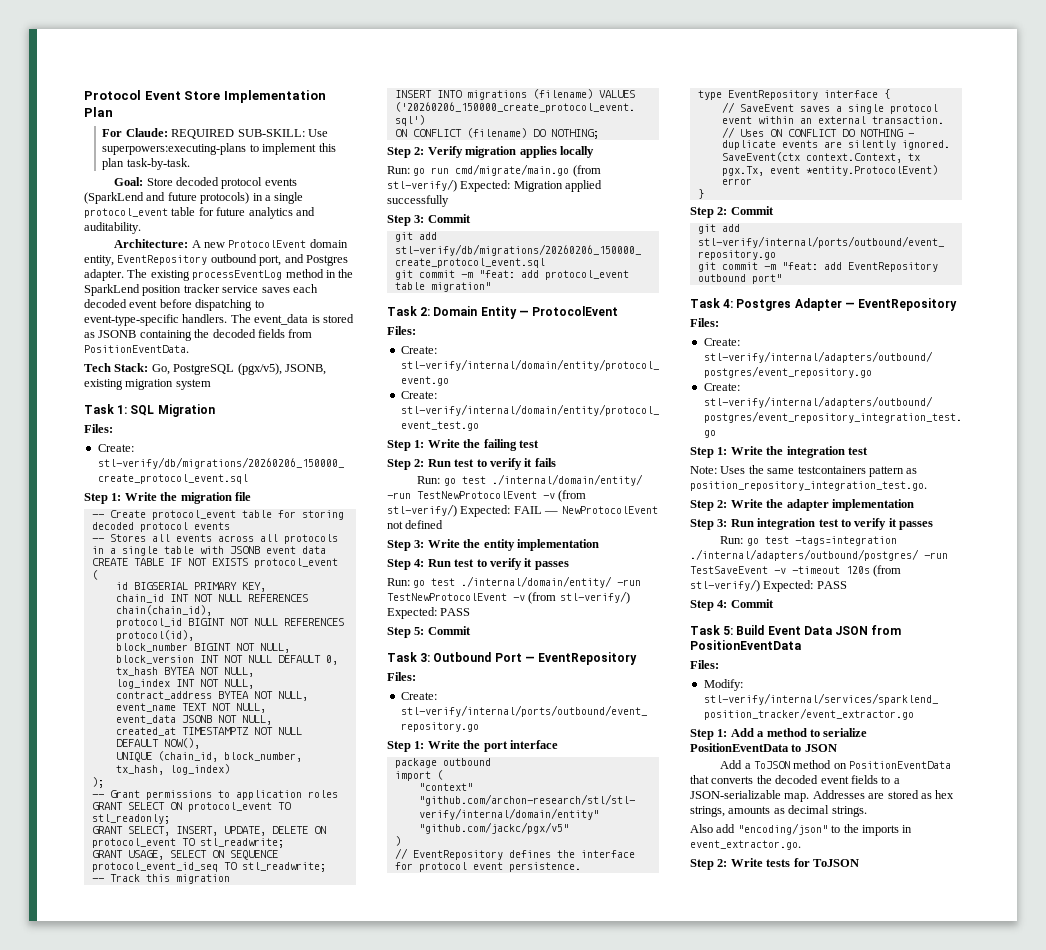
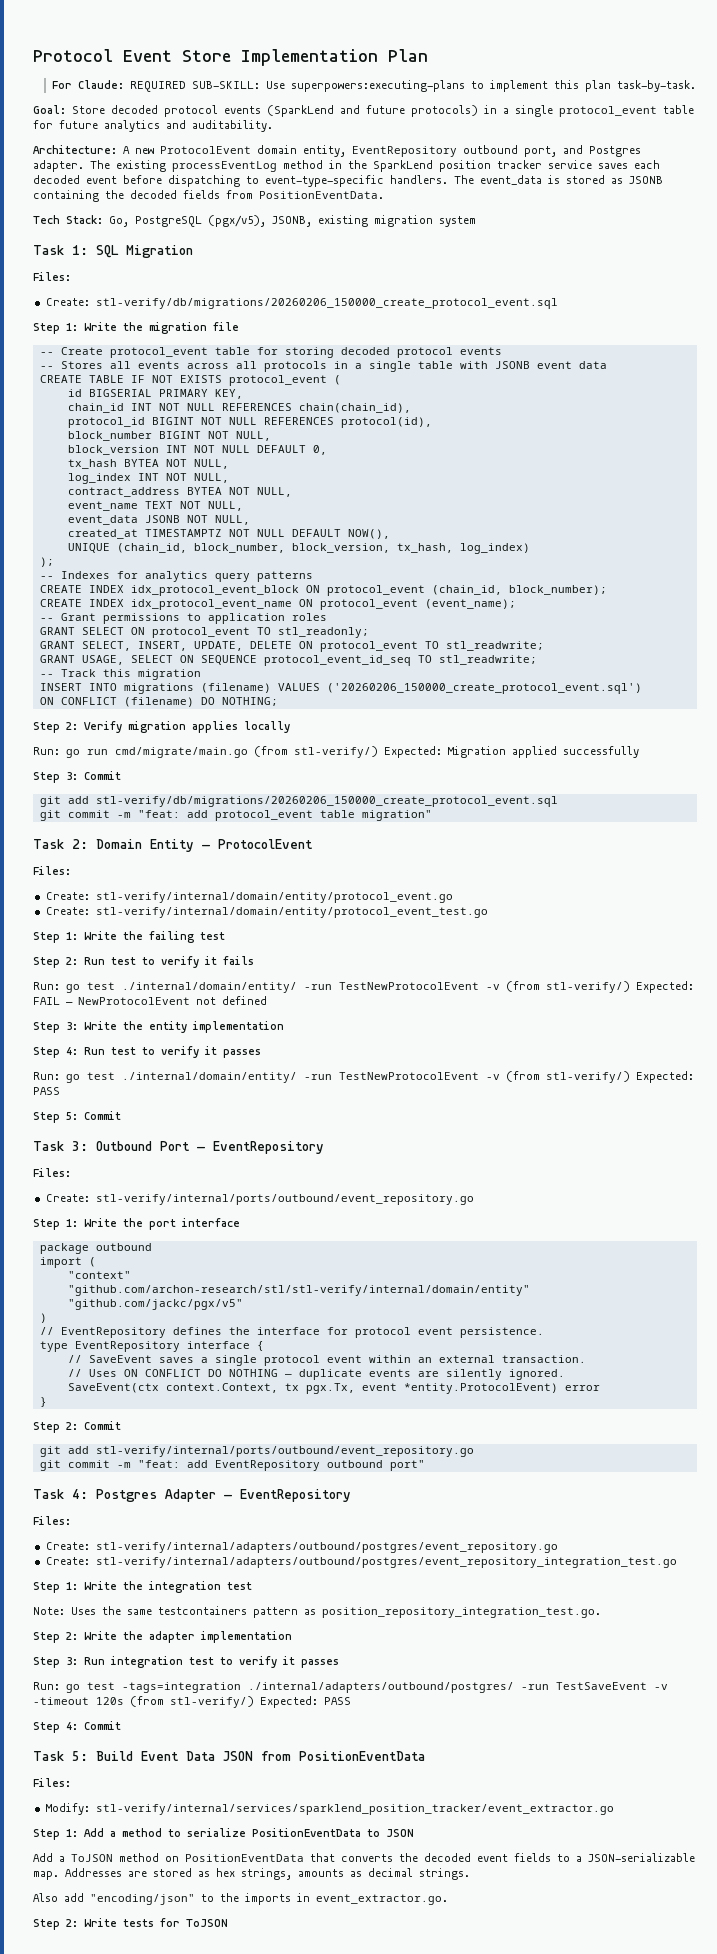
- UNIQUE (chain_id, block_number, tx_hash, log_index)
+ UNIQUE (chain_id, block_number, block_version, tx_hash, log_index)
+ -- Indexes for analytics query patterns
+ CREATE INDEX idx_protocol_event_block ON protocol_event (chain_id, block_number);
+ CREATE INDEX idx_protocol_event_name ON protocol_event (event_name);

